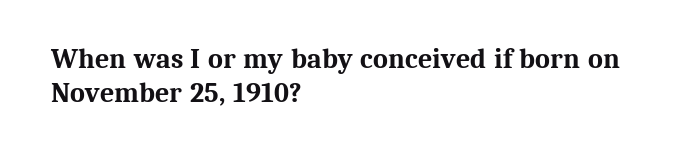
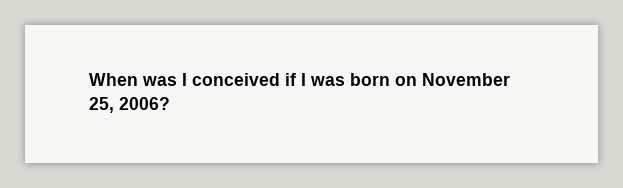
- When was I or my baby conceived if born on November 25, 1910?
+ When was I conceived if I was born on November 25, 2006?

